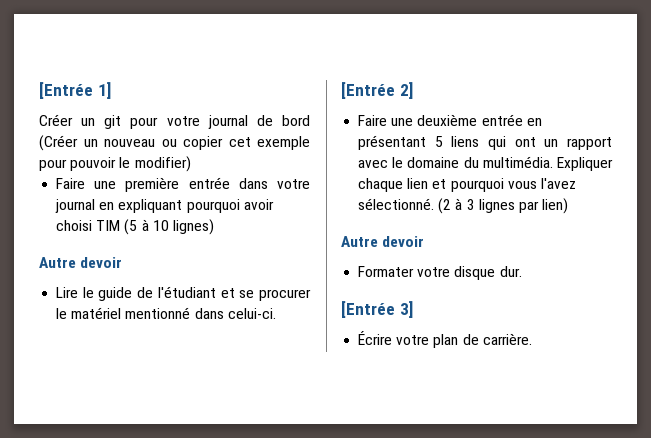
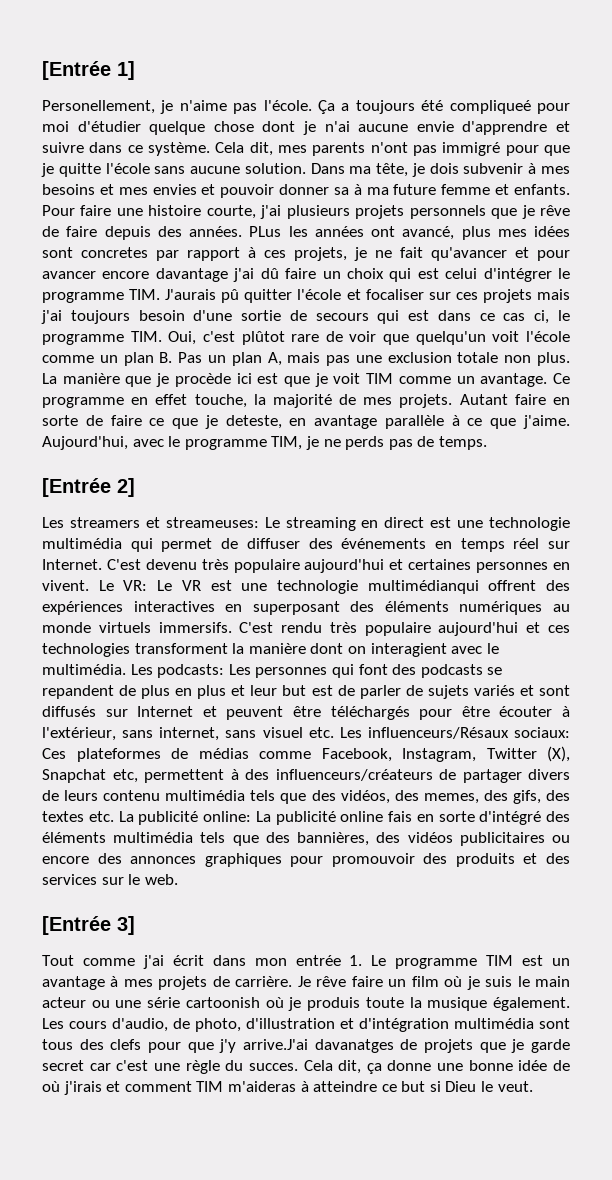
- Créer un git pour votre journal de bord (Créer un nouveau ou copier cet exemple pour pouvoir le modifier)
- Faire une première entrée dans votre journal en expliquant pourquoi avoir choisi TIM (5 à 10 lignes)
- Autre devoir
- Lire le guide de l'étudiant et se procurer le matériel mentionné dans celui-ci.
+ Personellement, je n'aime pas l'école. Ça a toujours été compliqueé pour moi d'étudier quelque chose dont je n'ai aucune envie d'apprendre et suivre dans ce système. Cela dit, mes parents n'ont pas immigré pour que je quitte l'école sans aucune solution. Dans ma tête, je dois subvenir à mes besoins et mes envies et pouvoir donner sa à ma future femme et enfants. Pour faire une histoire courte, j'ai plusieurs projets personnels que je rêve de faire depuis des années. PLus les années ont avancé, plus mes idées sont concretes par rapport à ces projets, je ne fait qu'avancer et pour avancer encore davantage j'ai dû faire un choix qui est celui d'intégrer le programme TIM. J'aurais pû quitter l'école et focaliser sur ces projets mais j'ai toujours besoin d'une sortie de secours qui est dans ce cas ci, le programme TIM. Oui, c'est plûtot rare de voir que quelqu'un voit l'école comme un plan B. Pas un plan A, mais pas une exclusion totale non plus. La manière que je procède ici est que je voit TIM comme un avantage. Ce programme en effet touche, la majorité de mes projets. Autant faire en sorte de faire ce que je deteste, en avantage parallèle à ce que j'aime. Aujourd'hui, avec le programme TIM, je ne perds pas de temps.
  [Entrée 2]
- Faire une deuxième entrée en présentant 5 liens qui ont un rapport avec le domaine du multimédia. Expliquer chaque lien et pourquoi vous l'avez sélectionné. (2 à 3 lignes par lien)
- Autre devoir
- Formater votre disque dur.
+ Les streamers et streameuses: Le streaming en direct est une technologie multimédia qui permet de diffuser des événements en temps réel sur Internet. C'est devenu très populaire aujourd'hui et certaines personnes en vivent. Le VR: Le VR est une technologie multimédianqui offrent des expériences interactives en superposant des éléments numériques au monde virtuels immersifs. C'est rendu très populaire aujourd'hui et ces technologies transforment la manière dont on interagient avec le multimédia. Les podcasts: Les personnes qui font des podcasts se repandent de plus en plus et leur but est de parler de sujets variés et sont diffusés sur Internet et peuvent être téléchargés pour être écouter à l'extérieur, sans internet, sans visuel etc. Les influenceurs/Résaux sociaux: Ces plateformes de médias comme Facebook, Instagram, Twitter (X), Snapchat etc, permettent à des influenceurs/créateurs de partager divers de leurs contenu multimédia tels que des vidéos, des memes, des gifs, des textes etc. La publicité online: La publicité online fais en sorte d'intégré des éléments multimédia tels que des bannières, des vidéos publicitaires ou encore des annonces graphiques pour promouvoir des produits et des services sur le web.
  [Entrée 3]
- Écrire votre plan de carrière.
+ Tout comme j'ai écrit dans mon entrée 1. Le programme TIM est un avantage à mes projets de carrière. Je rêve faire un film où je suis le main acteur ou une série cartoonish où je produis toute la musique également. Les cours d'audio, de photo, d'illustration et d'intégration multimédia sont tous des clefs pour que j'y arrive.J'ai davanatges de projets que je garde secret car c'est une règle du succes. Cela dit, ça donne une bonne idée de où j'irais et comment TIM m'aideras à atteindre ce but si Dieu le veut.

